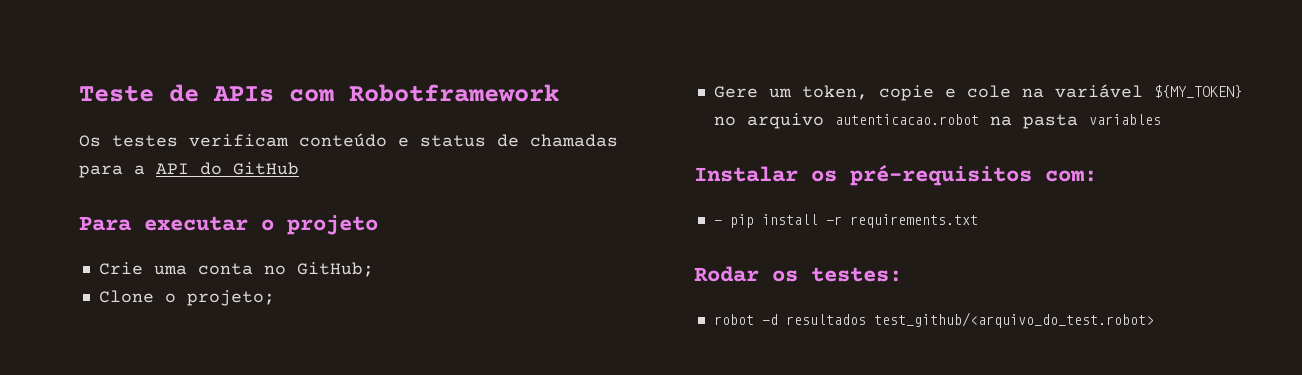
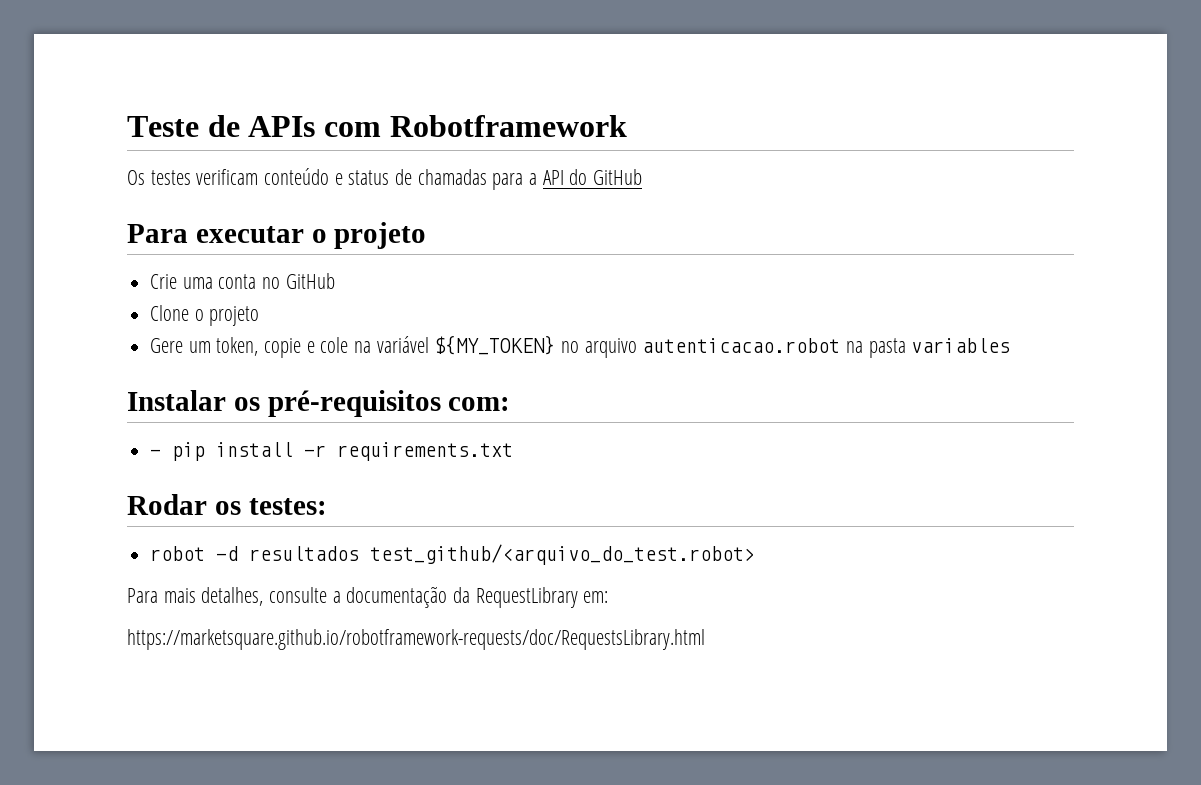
- Crie uma conta no GitHub;
+ Crie uma conta no GitHub
- Clone o projeto;
+ Clone o projeto
+ Para mais detalhes, consulte a documentação da RequestLibrary em:
+ https://marketsquare.github.io/robotframework-requests/doc/RequestsLibrary.html

